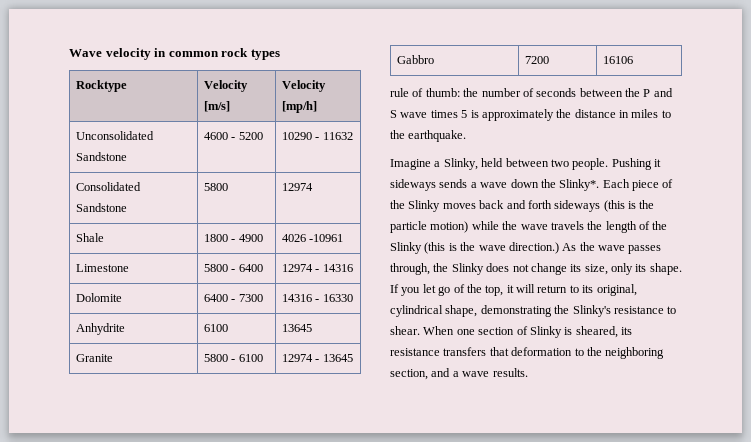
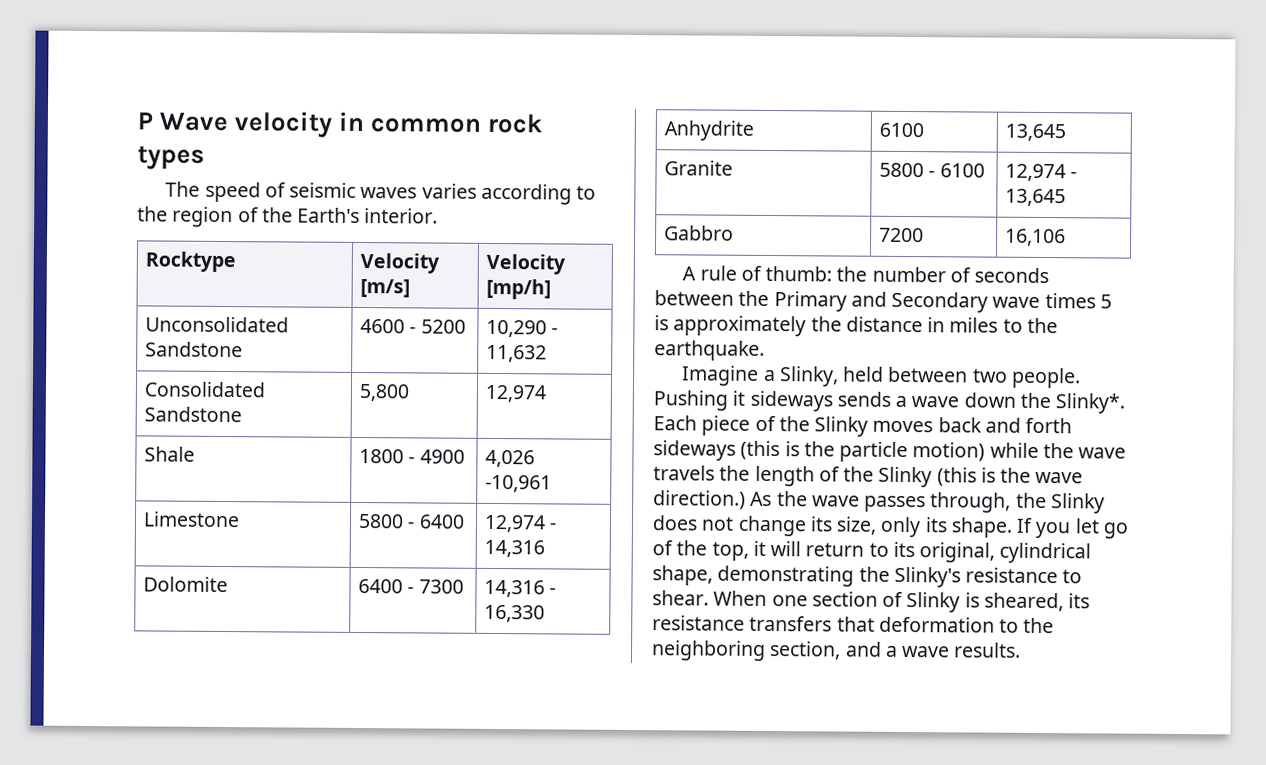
- Wave velocity in common rock types
+ P Wave velocity in common rock types
+ The speed of seismic waves varies according to the region of the Earth's interior.
- Unconsolidated Sandstone | 4600 - 5200 | 10290 - 11632
+ Unconsolidated Sandstone | 4600 - 5200 | 10,290 - 11,632
- Consolidated Sandstone | 5800 | 12974
+ Consolidated Sandstone | 5,800 | 12,974
- Shale | 1800 - 4900 | 4026 -10961
+ Shale | 1800 - 4900 | 4,026 -10,961
- Limestone | 5800 - 6400 | 12974 - 14316
+ Limestone | 5800 - 6400 | 12,974 - 14,316
- Dolomite | 6400 - 7300 | 14316 - 16330
+ Dolomite | 6400 - 7300 | 14,316 - 16,330
- Anhydrite | 6100 | 13645
+ Anhydrite | 6100 | 13,645
- Granite | 5800 - 6100 | 12974 - 13645
+ Granite | 5800 - 6100 | 12,974 - 13,645
- Gabbro | 7200 | 16106
- rule of thumb: the number of seconds between the P and S wave times 5 is approximately the distance in miles to the earthquake.
+ Gabbro | 7200 | 16,106
+ A rule of thumb: the number of seconds between the Primary and Secondary wave times 5 is approximately the distance in miles to the earthquake.

